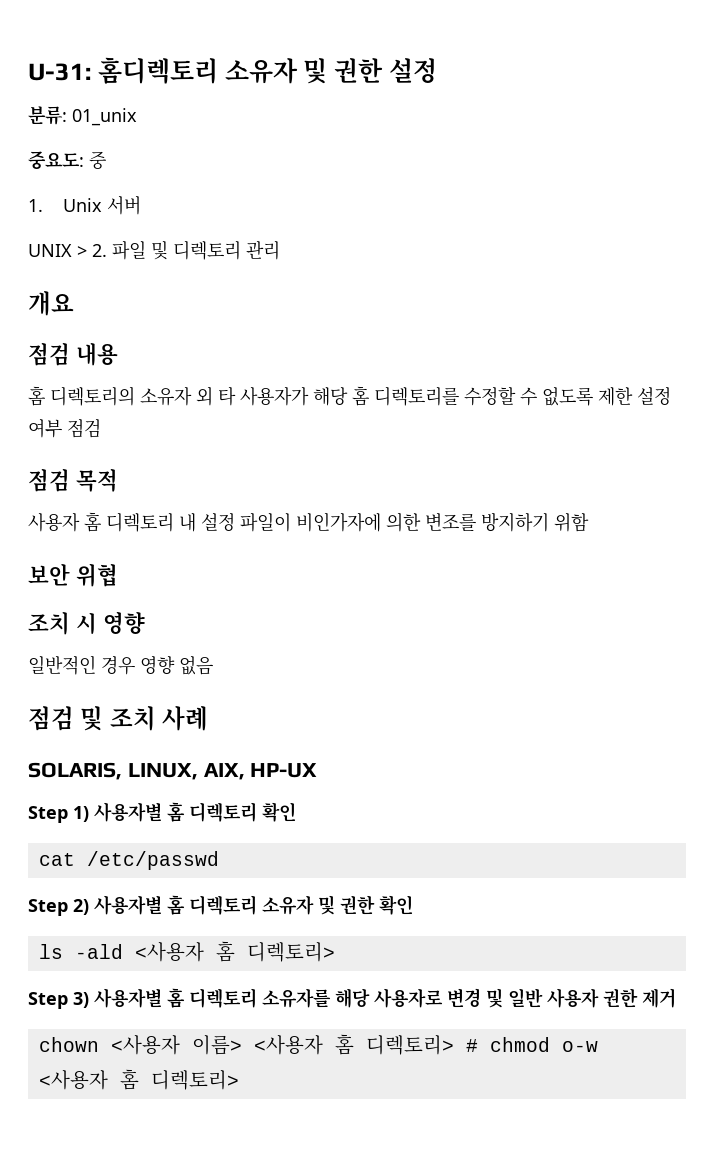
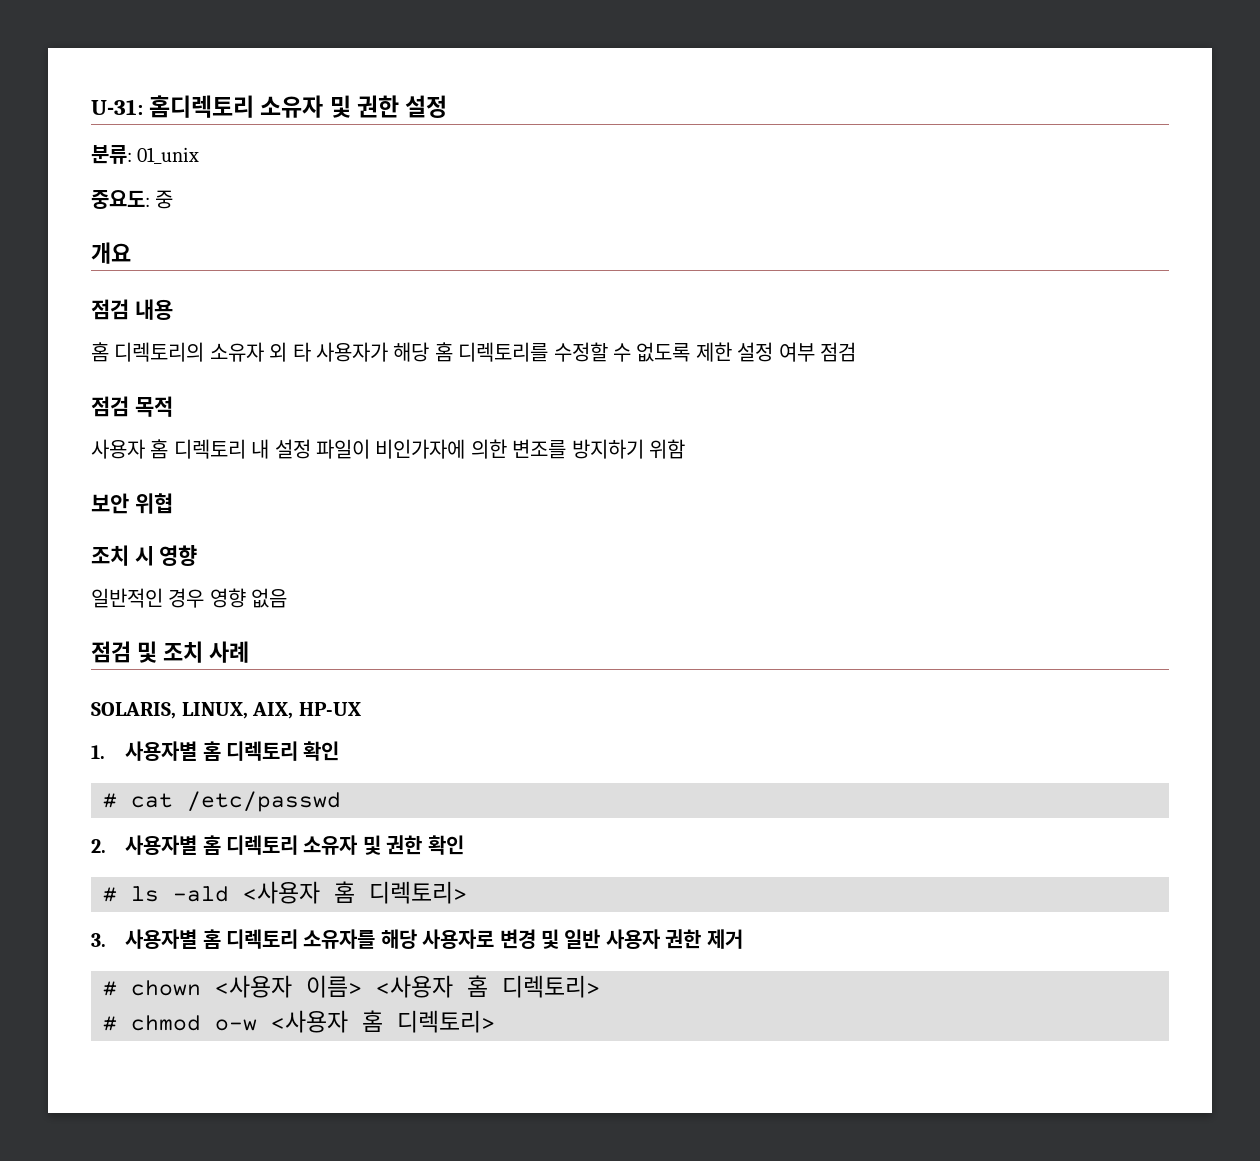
- 1. Unix 서버
- UNIX > 2. 파일 및 디렉토리 관리
- Step 1) 사용자별 홈 디렉토리 확인
+ 1. 사용자별 홈 디렉토리 확인
- cat /etc/passwd
+ # cat /etc/passwd
- Step 2) 사용자별 홈 디렉토리 소유자 및 권한 확인
+ 2. 사용자별 홈 디렉토리 소유자 및 권한 확인
- ls -ald <사용자 홈 디렉토리>
+ # ls -ald <사용자 홈 디렉토리>
- Step 3) 사용자별 홈 디렉토리 소유자를 해당 사용자로 변경 및 일반 사용자 권한 제거
+ 3. 사용자별 홈 디렉토리 소유자를 해당 사용자로 변경 및 일반 사용자 권한 제거
- chown <사용자 이름> <사용자 홈 디렉토리> # chmod o-w <사용자 홈 디렉토리>
+ # chown <사용자 이름> <사용자 홈 디렉토리>
+ # chmod o-w <사용자 홈 디렉토리>

